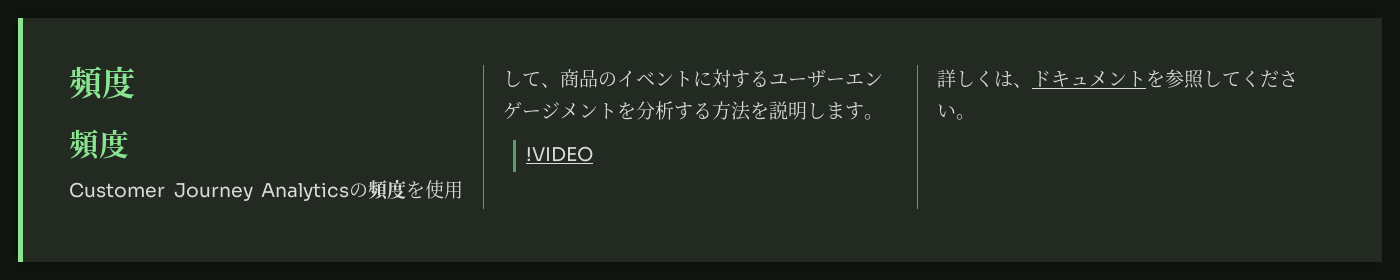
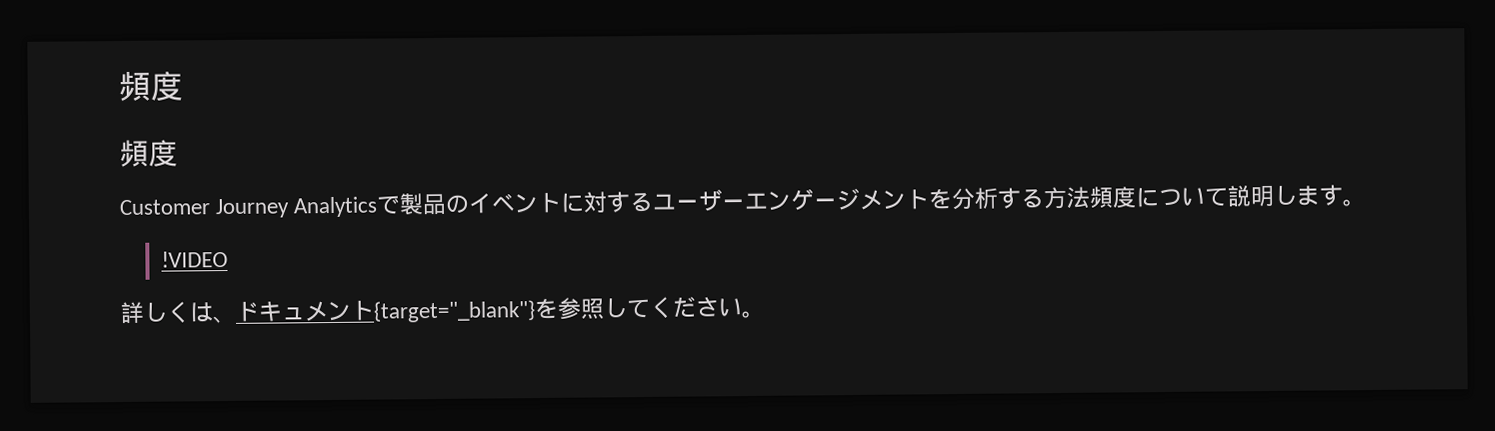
- Customer Journey Analyticsの頻度を使用して、商品のイベントに対するユーザーエンゲージメントを分析する方法を説明します。
+ Customer Journey Analyticsで製品のイベントに対するユーザーエンゲージメントを分析する方法頻度について説明します。
- 詳しくは、ドキュメントを参照してください。
+ 詳しくは、ドキュメント{target="_blank"}を参照してください。

